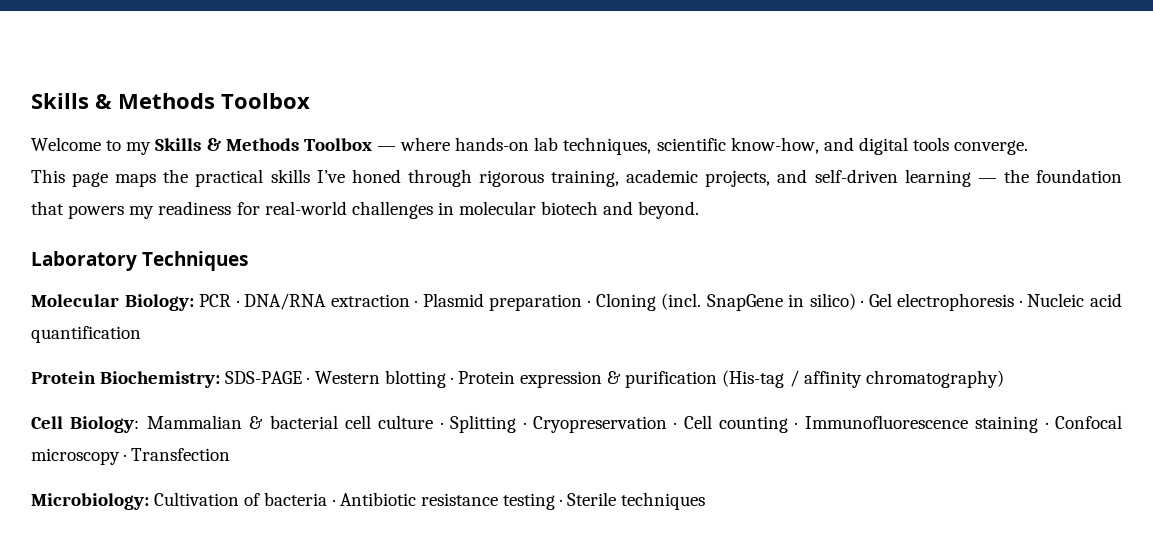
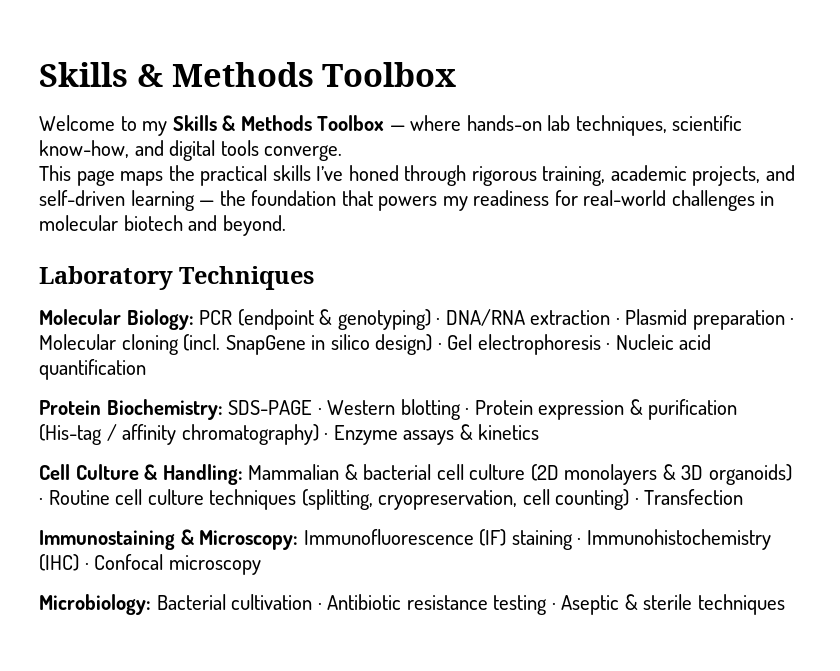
- Molecular Biology: PCR · DNA/RNA extraction · Plasmid preparation · Cloning (incl. SnapGene in silico) · Gel electrophoresis · Nucleic acid quantification
+ Molecular Biology: PCR (endpoint & genotyping) · DNA/RNA extraction · Plasmid preparation · Molecular cloning (incl. SnapGene in silico design) · Gel electrophoresis · Nucleic acid quantification
- Protein Biochemistry: SDS-PAGE · Western blotting · Protein expression & purification (His-tag / affinity chromatography)
- Cell Biology: Mammalian & bacterial cell culture · Splitting · Cryopreservation · Cell counting · Immunofluorescence staining · Confocal microscopy · Transfection
+ Protein Biochemistry: SDS-PAGE · Western blotting · Protein expression & purification (His-tag / affinity chromatography) · Enzyme assays & kinetics
+ Cell Culture & Handling: Mammalian & bacterial cell culture (2D monolayers & 3D organoids) · Routine cell culture techniques (splitting, cryopreservation, cell counting) · Transfection
+ Immunostaining & Microscopy: Immunofluorescence (IF) staining · Immunohistochemistry (IHC) · Confocal microscopy
- Microbiology: Cultivation of bacteria · Antibiotic resistance testing · Sterile techniques
+ Microbiology: Bacterial cultivation · Antibiotic resistance testing · Aseptic & sterile techniques

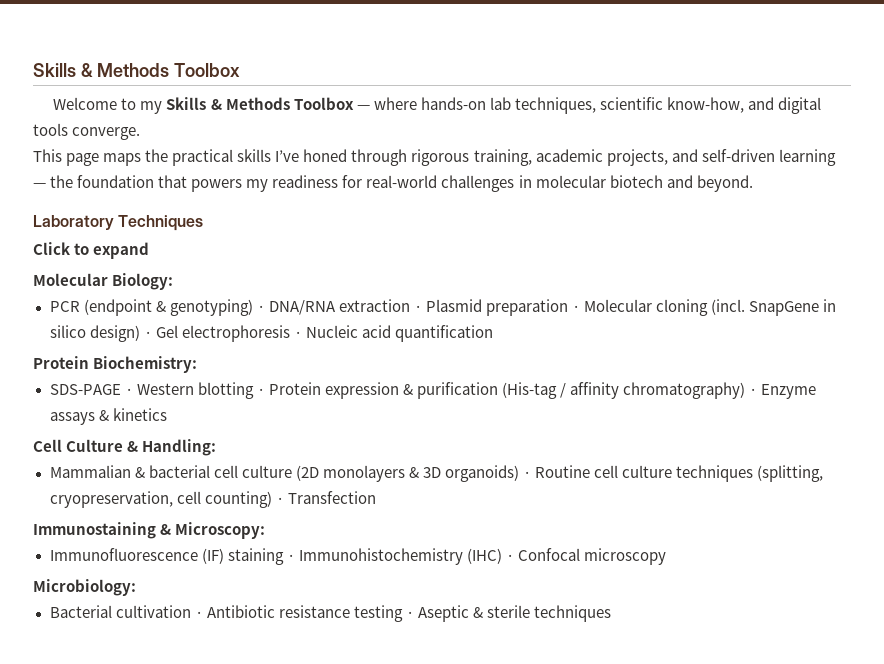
+ Click to expand
- Molecular Biology: PCR (endpoint & genotyping) · DNA/RNA extraction · Plasmid preparation · Molecular cloning (incl. SnapGene in silico design) · Gel electrophoresis · Nucleic acid quantification
+ Molecular Biology:
+ PCR (endpoint & genotyping) · DNA/RNA extraction · Plasmid preparation · Molecular cloning (incl. SnapGene in silico design) · Gel electrophoresis · Nucleic acid quantification
- Protein Biochemistry: SDS-PAGE · Western blotting · Protein expression & purification (His-tag / affinity chromatography) · Enzyme assays & kinetics
+ Protein Biochemistry:
+ SDS-PAGE · Western blotting · Protein expression & purification (His-tag / affinity chromatography) · Enzyme assays & kinetics
- Cell Culture & Handling: Mammalian & bacterial cell culture (2D monolayers & 3D organoids) · Routine cell culture techniques (splitting, cryopreservation, cell counting) · Transfection
+ Cell Culture & Handling:
+ Mammalian & bacterial cell culture (2D monolayers & 3D organoids) · Routine cell culture techniques (splitting, cryopreservation, cell counting) · Transfection
- Immunostaining & Microscopy: Immunofluorescence (IF) staining · Immunohistochemistry (IHC) · Confocal microscopy
+ Immunostaining & Microscopy:
+ Immunofluorescence (IF) staining · Immunohistochemistry (IHC) · Confocal microscopy
- Microbiology: Bacterial cultivation · Antibiotic resistance testing · Aseptic & sterile techniques
+ Microbiology:
+ Bacterial cultivation · Antibiotic resistance testing · Aseptic & sterile techniques

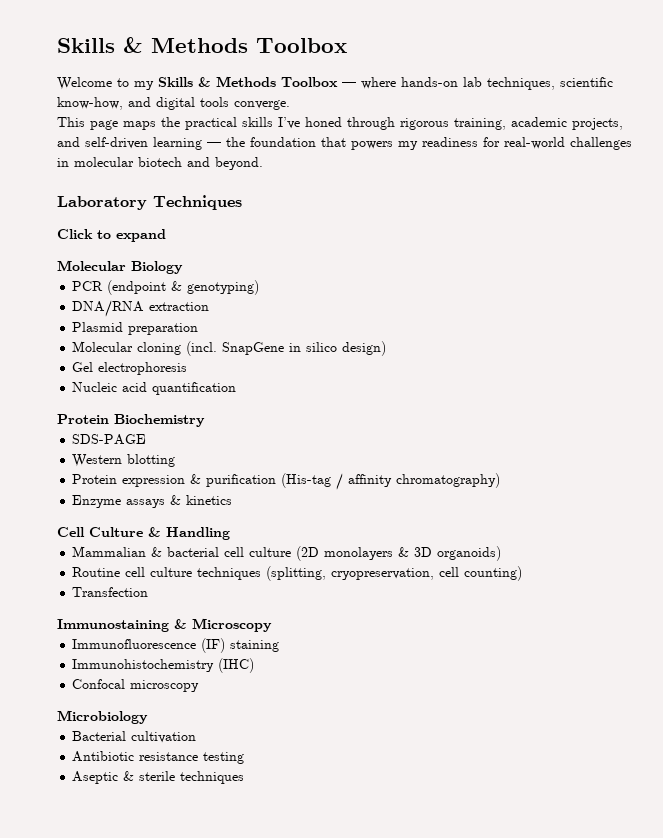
- Molecular Biology:
+ Molecular Biology
- PCR (endpoint & genotyping) · DNA/RNA extraction · Plasmid preparation · Molecular cloning (incl. SnapGene in silico design) · Gel electrophoresis · Nucleic acid quantification
+ PCR (endpoint & genotyping)
+ DNA/RNA extraction
+ Plasmid preparation
+ Molecular cloning (incl. SnapGene in silico design)
+ Gel electrophoresis
+ Nucleic acid quantification
- Protein Biochemistry:
+ Protein Biochemistry
- SDS-PAGE · Western blotting · Protein expression & purification (His-tag / affinity chromatography) · Enzyme assays & kinetics
+ SDS-PAGE
+ Western blotting
+ Protein expression & purification (His-tag / affinity chromatography)
+ Enzyme assays & kinetics
- Cell Culture & Handling:
+ Cell Culture & Handling
- Mammalian & bacterial cell culture (2D monolayers & 3D organoids) · Routine cell culture techniques (splitting, cryopreservation, cell counting) · Transfection
+ Mammalian & bacterial cell culture (2D monolayers & 3D organoids)
+ Routine cell culture techniques (splitting, cryopreservation, cell counting)
+ Transfection
- Immunostaining & Microscopy:
+ Immunostaining & Microscopy
- Immunofluorescence (IF) staining · Immunohistochemistry (IHC) · Confocal microscopy
+ Immunofluorescence (IF) staining
+ Immunohistochemistry (IHC)
+ Confocal microscopy
- Microbiology:
+ Microbiology
- Bacterial cultivation · Antibiotic resistance testing · Aseptic & sterile techniques
+ Bacterial cultivation
+ Antibiotic resistance testing
+ Aseptic & sterile techniques

